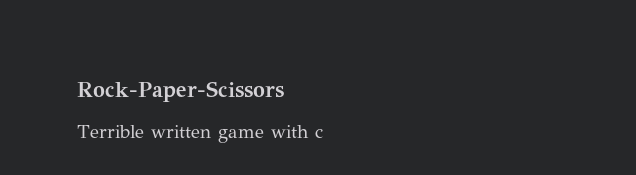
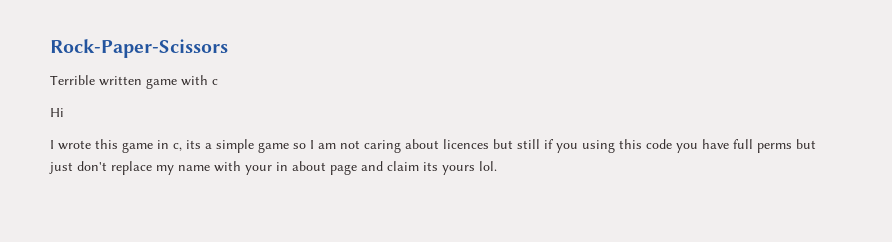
+ Hi
+ I wrote this game in c, its a simple game so I am not caring about licences but still if you using this code you have full perms but just don't replace my name with your in about page and claim its yours lol.

